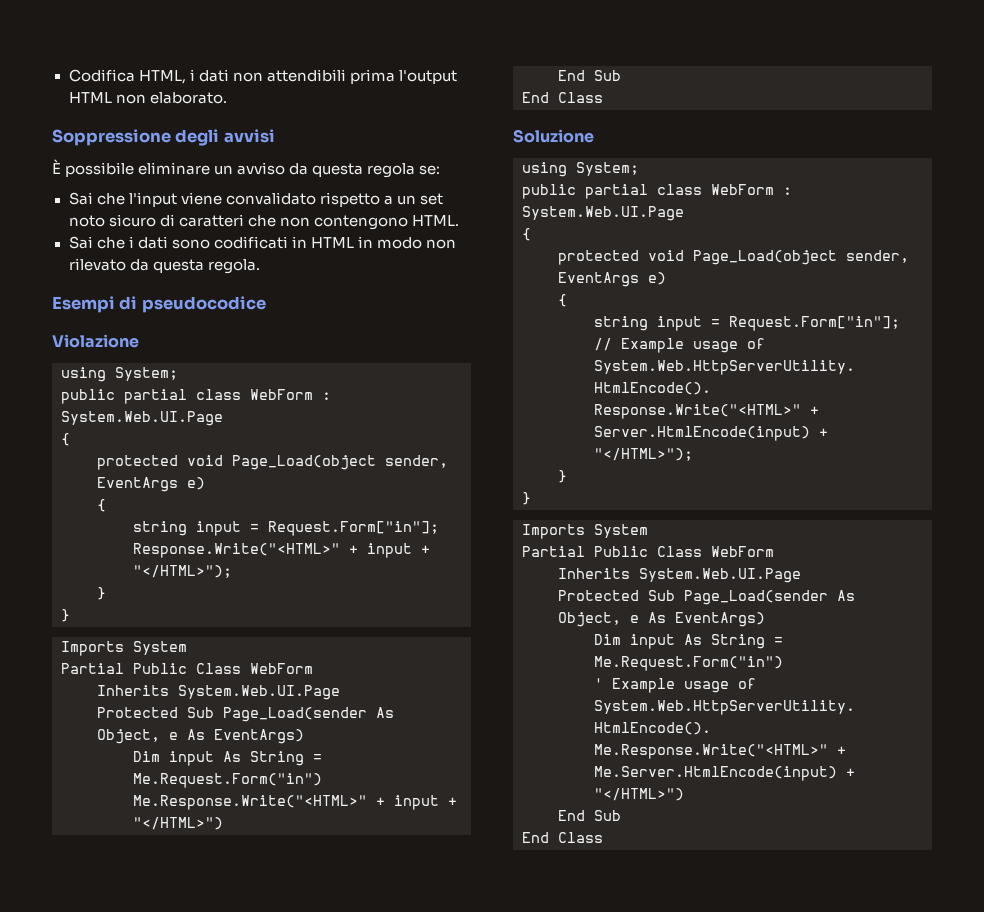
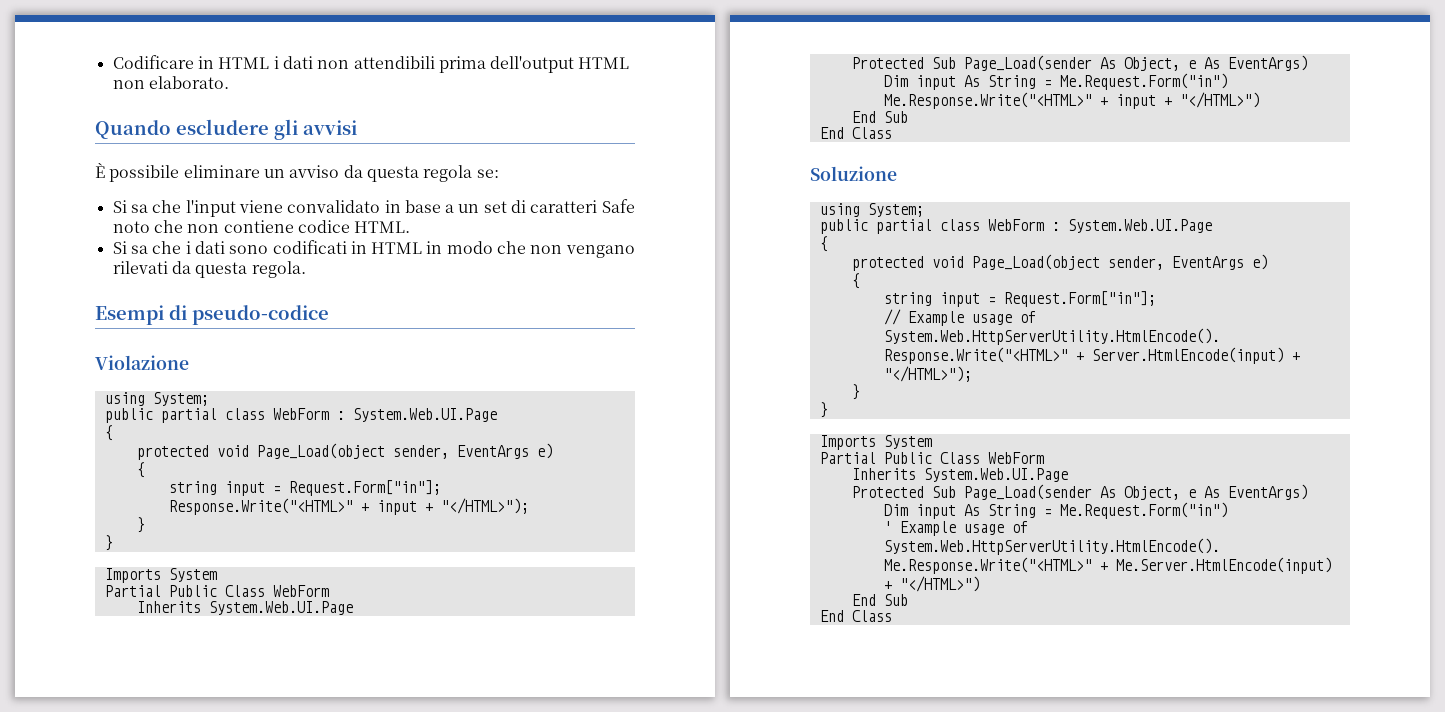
- Codifica HTML, i dati non attendibili prima l'output HTML non elaborato.
+ Codificare in HTML i dati non attendibili prima dell'output HTML non elaborato.
- Soppressione degli avvisi
+ Quando escludere gli avvisi
- Sai che l'input viene convalidato rispetto a un set noto sicuro di caratteri che non contengono HTML.
+ Si sa che l'input viene convalidato in base a un set di caratteri Safe noto che non contiene codice HTML.
- Sai che i dati sono codificati in HTML in modo non rilevato da questa regola.
+ Si sa che i dati sono codificati in HTML in modo che non vengano rilevati da questa regola.
- Esempi di pseudocodice
+ Esempi di pseudo-codice

